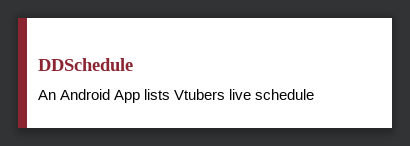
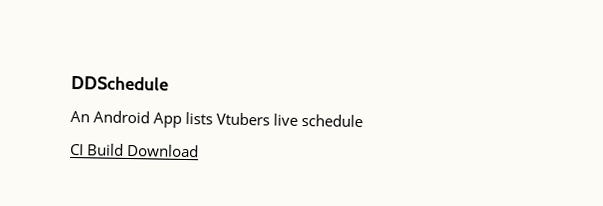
+ CI Build Download

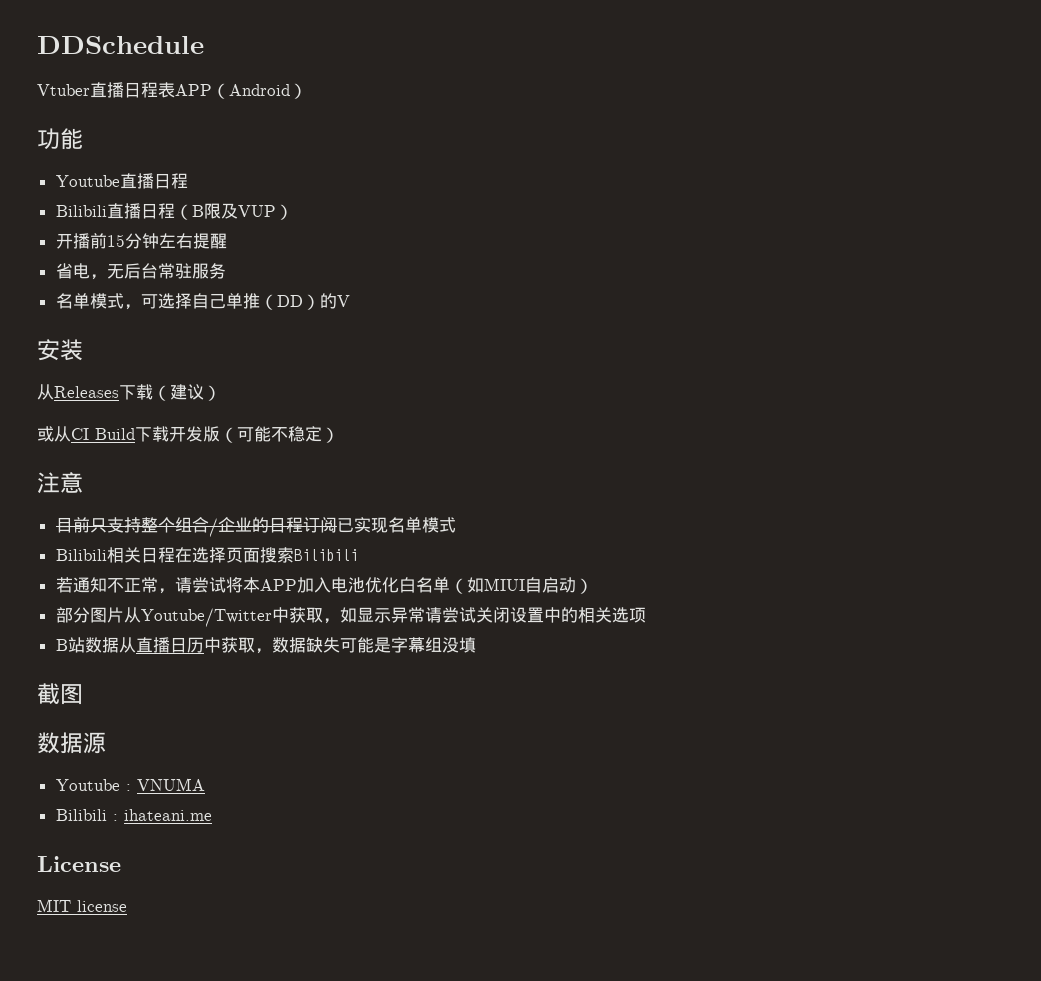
- An Android App lists Vtubers live schedule
- CI Build Download
+ Vtuber直播日程表APP（Android）
+ 功能
+ Youtube直播日程
+ Bilibili直播日程（B限及VUP）
+ 开播前15分钟左右提醒
+ 省电，无后台常驻服务
+ 名单模式，可选择自己单推（DD）的V
+ 安装
+ 从Releases下载（建议）
+ 或从CI Build下载开发版（可能不稳定）
+ 注意
+ 目前只支持整个组合/企业的日程订阅已实现名单模式
+ Bilibili相关日程在选择页面搜索Bilibili
+ 若通知不正常，请尝试将本APP加入电池优化白名单（如MIUI自启动）
+ 部分图片从Youtube/Twitter中获取，如显示异常请尝试关闭设置中的相关选项
+ B站数据从直播日历中获取，数据缺失可能是字幕组没填
+ 截图
+ 数据源
+ Youtube : VNUMA
+ Bilibili : ihateani.me
+ License
+ MIT license

